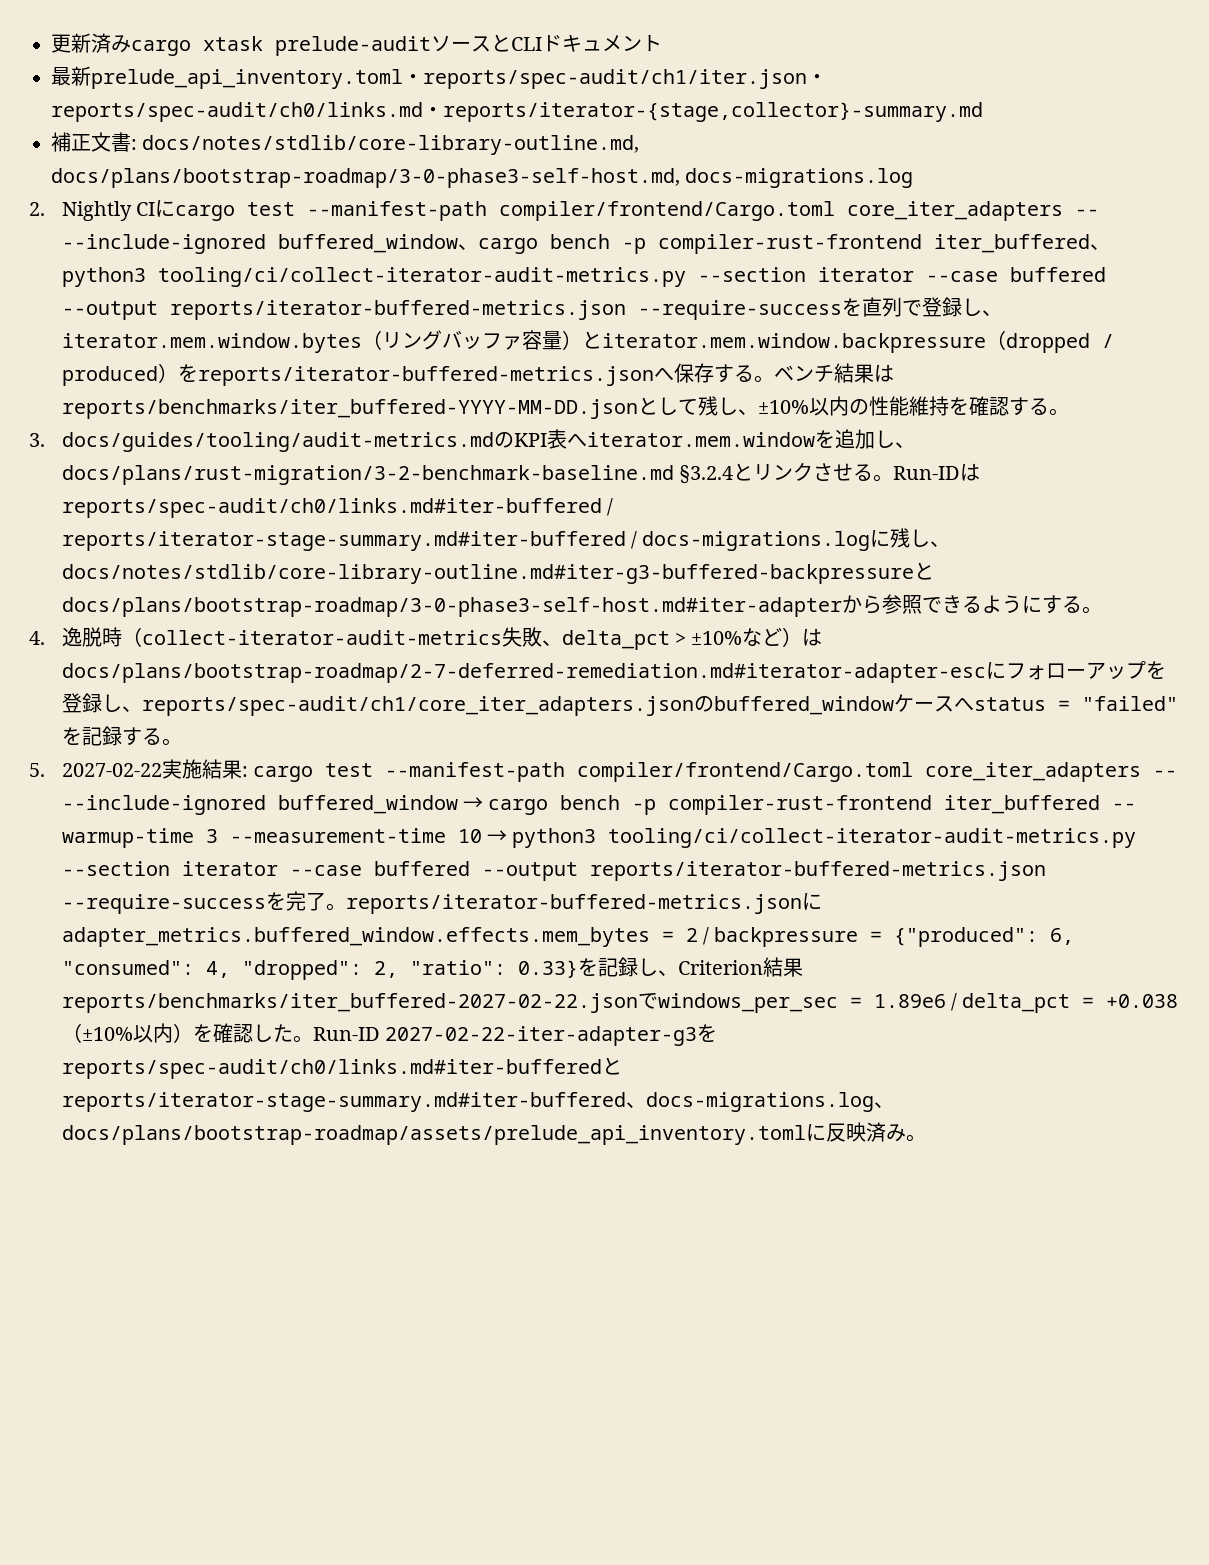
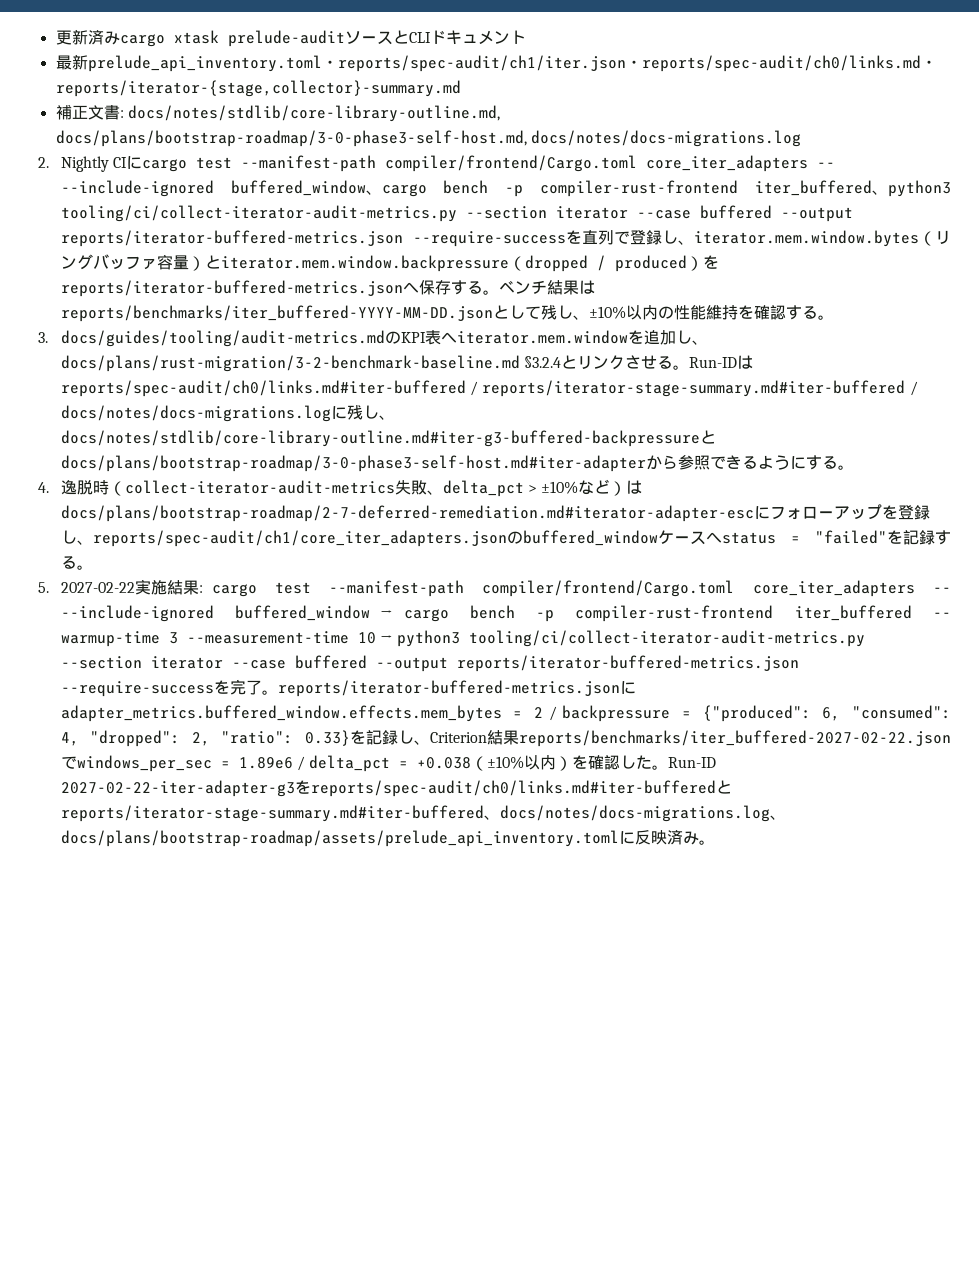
- 補正文書: docs/notes/stdlib/core-library-outline.md, docs/plans/bootstrap-roadmap/3-0-phase3-self-host.md, docs-migrations.log
+ 補正文書: docs/notes/stdlib/core-library-outline.md, docs/plans/bootstrap-roadmap/3-0-phase3-self-host.md, docs/notes/docs-migrations.log
- Run-IDはreports/spec-audit/ch0/links.md#iter-buffered / reports/iterator-stage-summary.md#iter-buffered / docs-migrations.logに残し、docs/notes/stdlib/core-library-outline.md#iter-g3-buffered-backpressureとdocs/plans/bootstrap-roadmap/3-0-phase3-self-host.md#iter-adapterから参照できるようにする。
+ Run-IDはreports/spec-audit/ch0/links.md#iter-buffered / reports/iterator-stage-summary.md#iter-buffered / docs/notes/docs-migrations.logに残し、docs/notes/stdlib/core-library-outline.md#iter-g3-buffered-backpressureとdocs/plans/bootstrap-roadmap/3-0-phase3-self-host.md#iter-adapterから参照できるようにする。
- Run-ID 2027-02-22-iter-adapter-g3をreports/spec-audit/ch0/links.md#iter-bufferedとreports/iterator-stage-summary.md#iter-buffered、docs-migrations.log、docs/plans/bootstrap-roadmap/assets/prelude_api_inventory.tomlに反映済み。
+ Run-ID 2027-02-22-iter-adapter-g3をreports/spec-audit/ch0/links.md#iter-bufferedとreports/iterator-stage-summary.md#iter-buffered、docs/notes/docs-migrations.log、docs/plans/bootstrap-roadmap/assets/prelude_api_inventory.tomlに反映済み。

